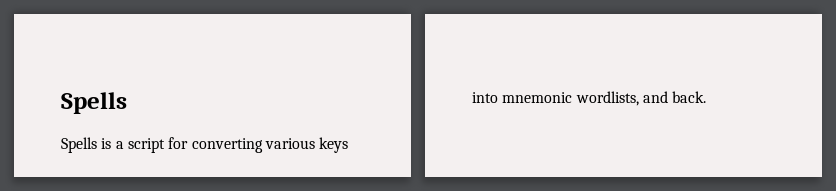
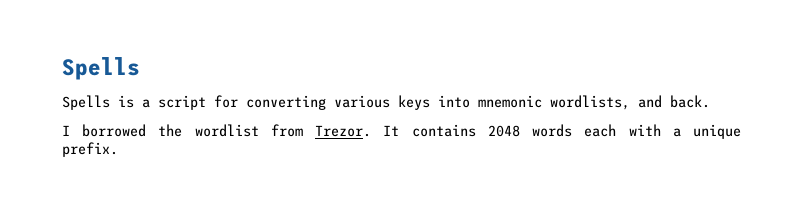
+ I borrowed the wordlist from Trezor. It contains 2048 words each with a unique prefix.

